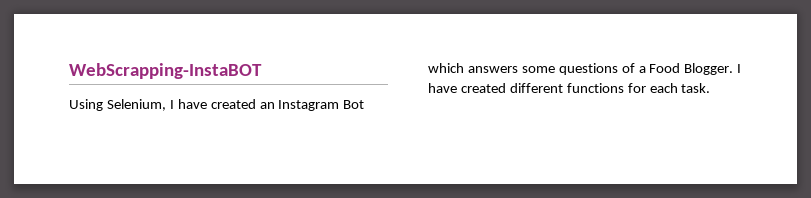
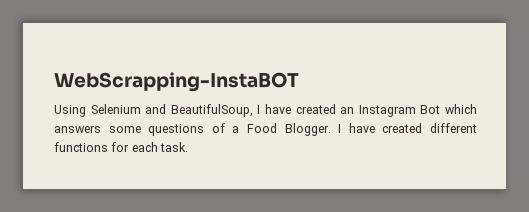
- Using Selenium, I have created an Instagram Bot which answers some questions of a Food Blogger.
+ Using Selenium and BeautifulSoup, I have created an Instagram Bot which answers some questions of a Food Blogger.

